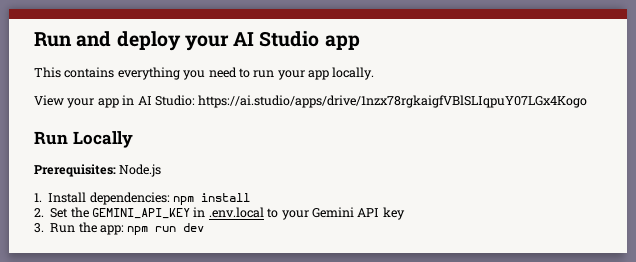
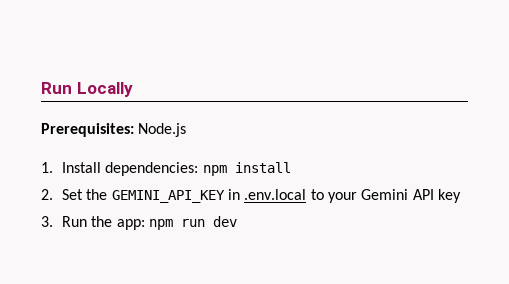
- Run and deploy your AI Studio app
- This contains everything you need to run your app locally.
- View your app in AI Studio: https://ai.studio/apps/drive/1nzx78rgkaigfVBlSLIqpuY07LGx4Kogo

